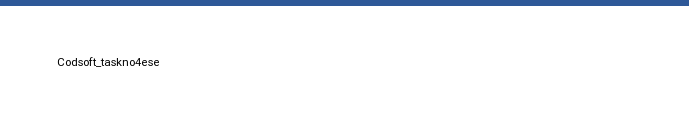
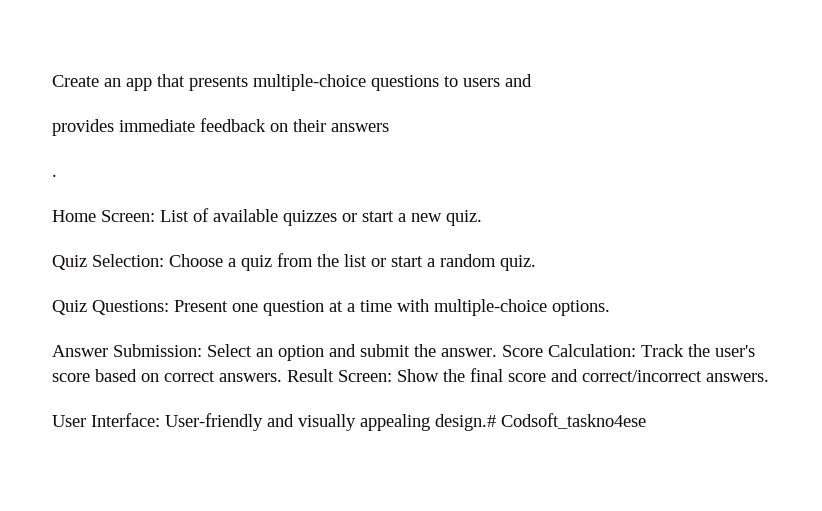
- Codsoft_taskno4ese
+ Create an app that presents multiple-choice questions to users and
+ provides immediate feedback on their answers
+ .
+ Home Screen: List of available quizzes or start a new quiz.
+ Quiz Selection: Choose a quiz from the list or start a random quiz.
+ Quiz Questions: Present one question at a time with multiple-choice options.
+ Answer Submission: Select an option and submit the answer. Score Calculation: Track the user's score based on correct answers. Result Screen: Show the final score and correct/incorrect answers.
+ User Interface: User-friendly and visually appealing design.# Codsoft_taskno4ese

